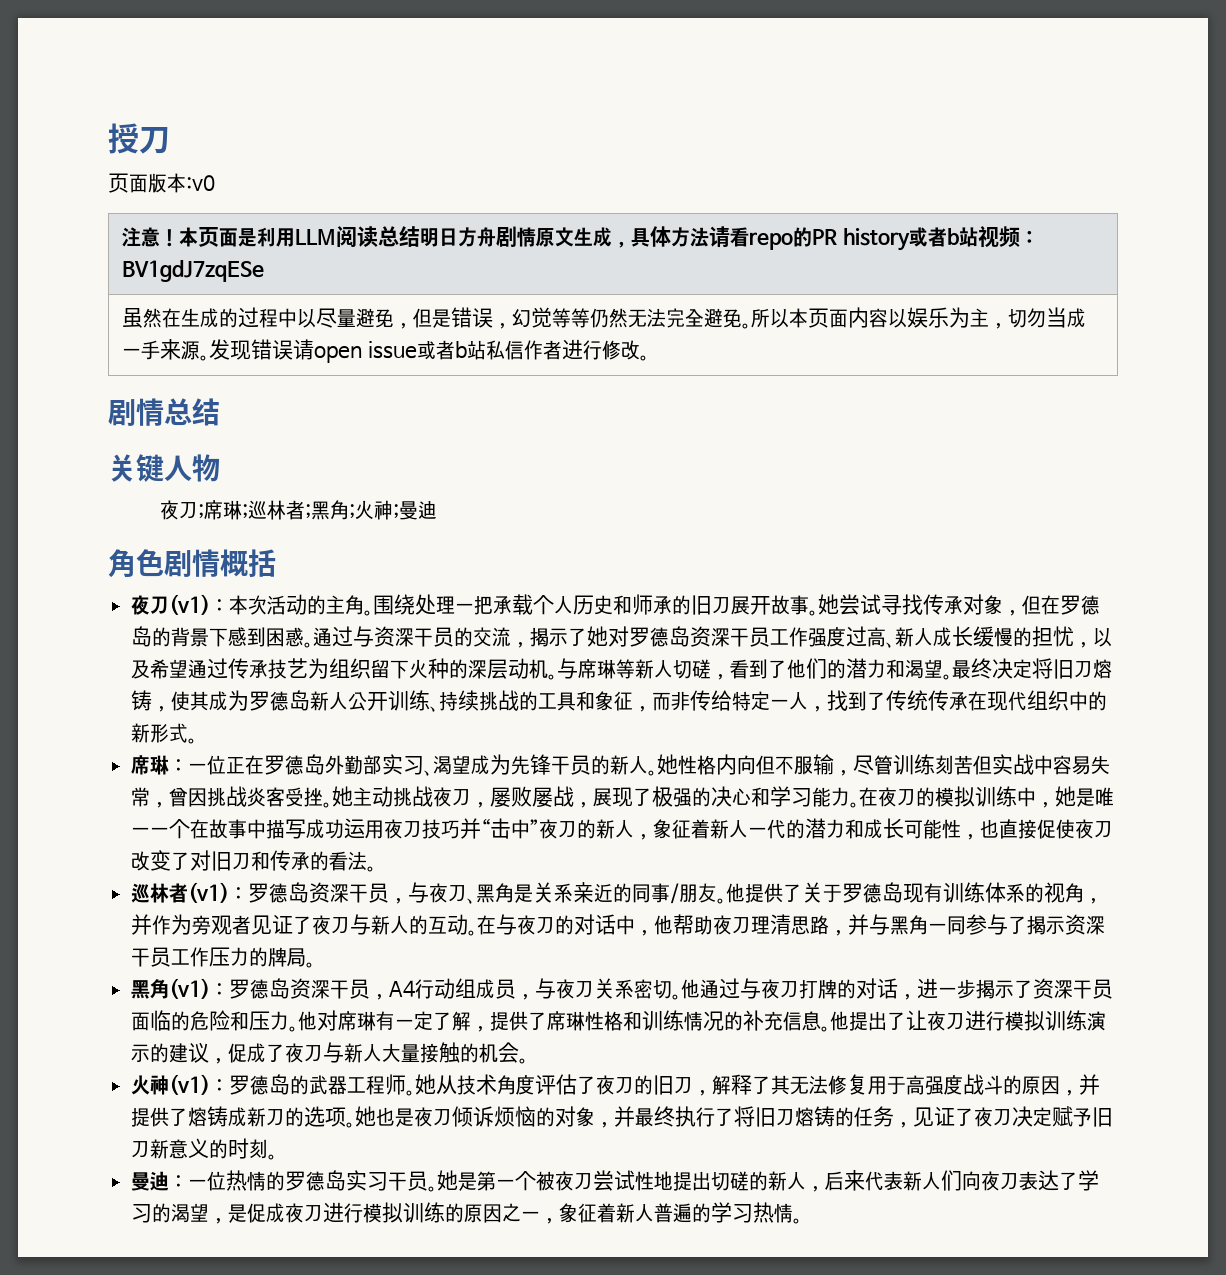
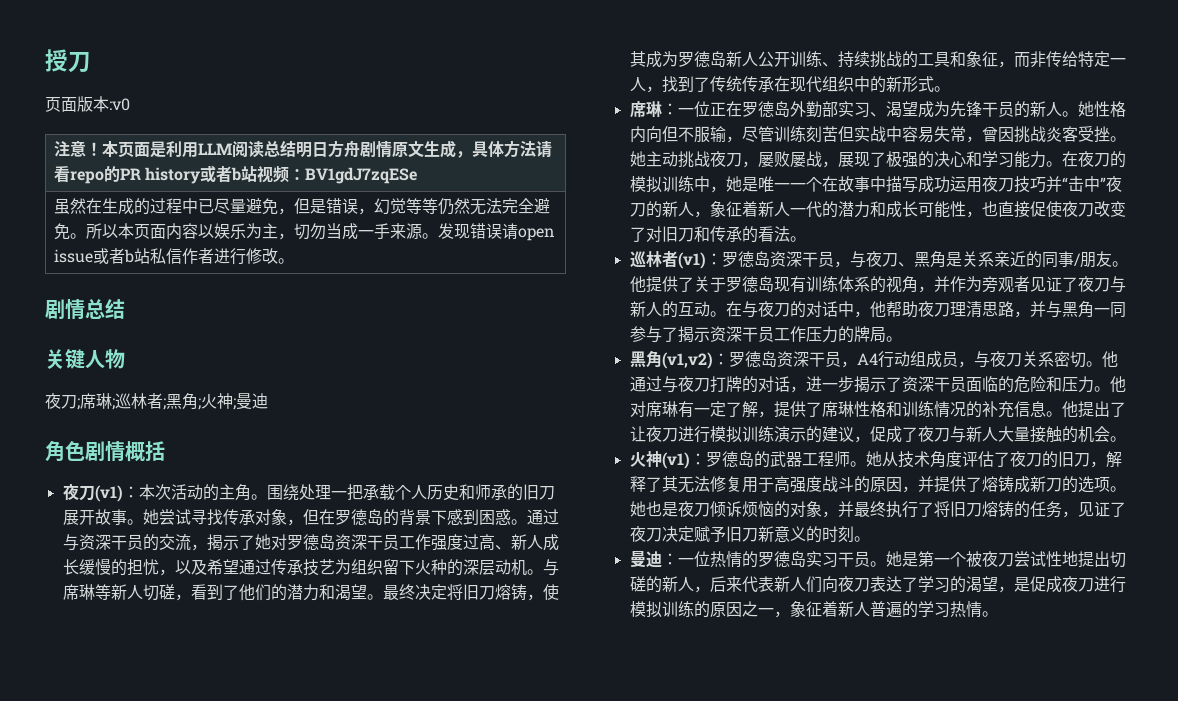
- 虽然在生成的过程中以尽量避免，但是错误，幻觉等等仍然无法完全避免。所以本页面内容以娱乐为主，切勿当成一手来源。发现错误请open issue或者b站私信作者进行修改。
+ 虽然在生成的过程中已尽量避免，但是错误，幻觉等等仍然无法完全避免。所以本页面内容以娱乐为主，切勿当成一手来源。发现错误请open issue或者b站私信作者进行修改。
- 黑角(v1)：罗德岛资深干员，A4行动组成员，与夜刀关系密切。
+ 黑角(v1,v2)：罗德岛资深干员，A4行动组成员，与夜刀关系密切。

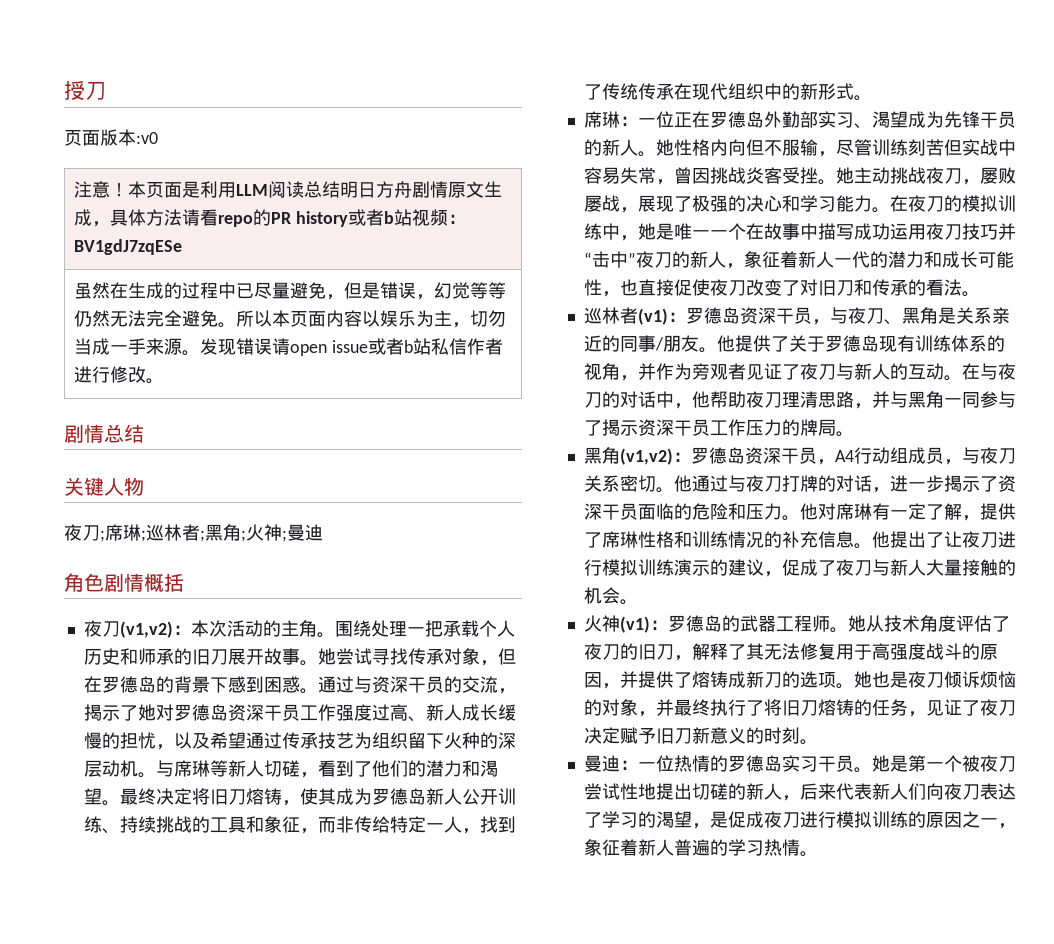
- 夜刀(v1)：本次活动的主角。
+ 夜刀(v1,v2)：本次活动的主角。

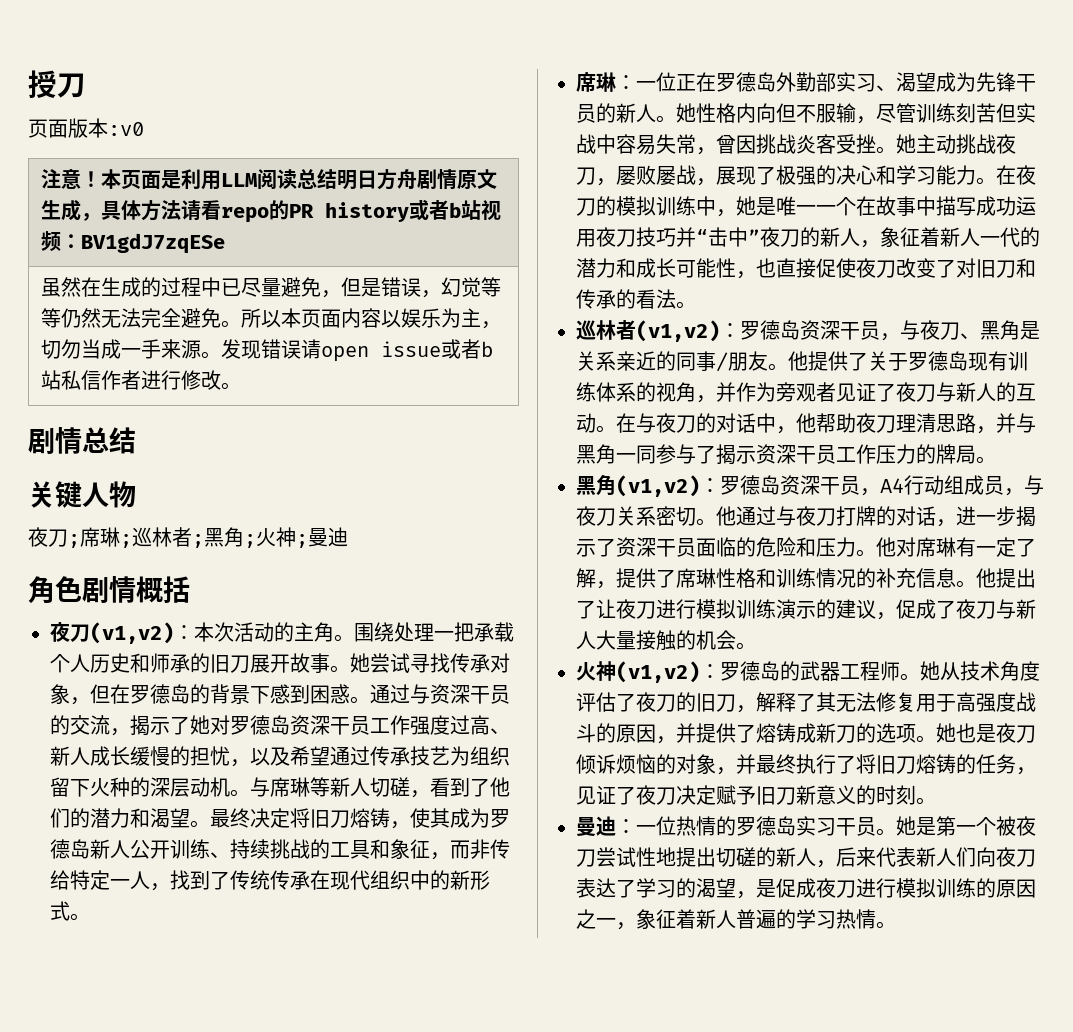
- 巡林者(v1)：罗德岛资深干员，与夜刀、黑角是关系亲近的同事/朋友。
+ 巡林者(v1,v2)：罗德岛资深干员，与夜刀、黑角是关系亲近的同事/朋友。
- 火神(v1)：罗德岛的武器工程师。
+ 火神(v1,v2)：罗德岛的武器工程师。

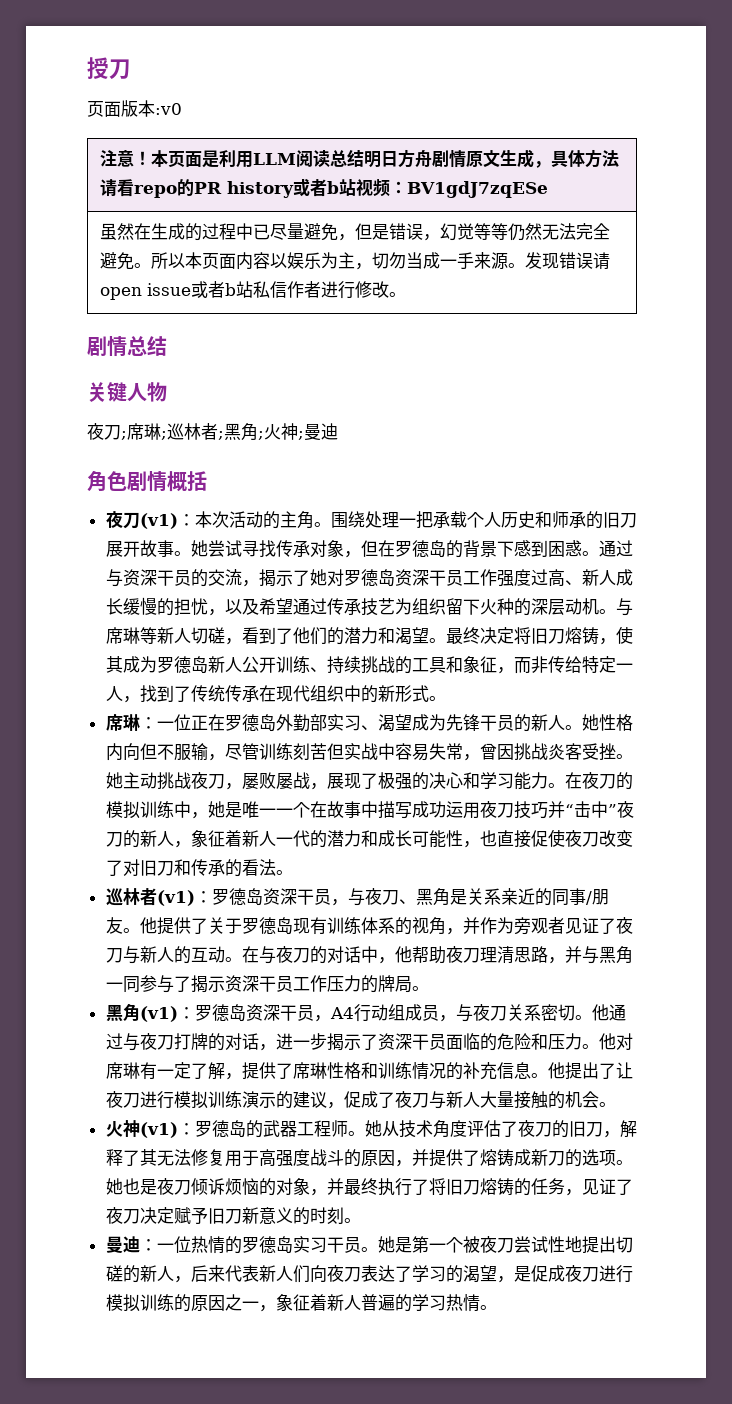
- 夜刀(v1,v2)：本次活动的主角。
+ 夜刀(v1)：本次活动的主角。
- 巡林者(v1,v2)：罗德岛资深干员，与夜刀、黑角是关系亲近的同事/朋友。
+ 巡林者(v1)：罗德岛资深干员，与夜刀、黑角是关系亲近的同事/朋友。
- 黑角(v1,v2)：罗德岛资深干员，A4行动组成员，与夜刀关系密切。
+ 黑角(v1)：罗德岛资深干员，A4行动组成员，与夜刀关系密切。
- 火神(v1,v2)：罗德岛的武器工程师。
+ 火神(v1)：罗德岛的武器工程师。

